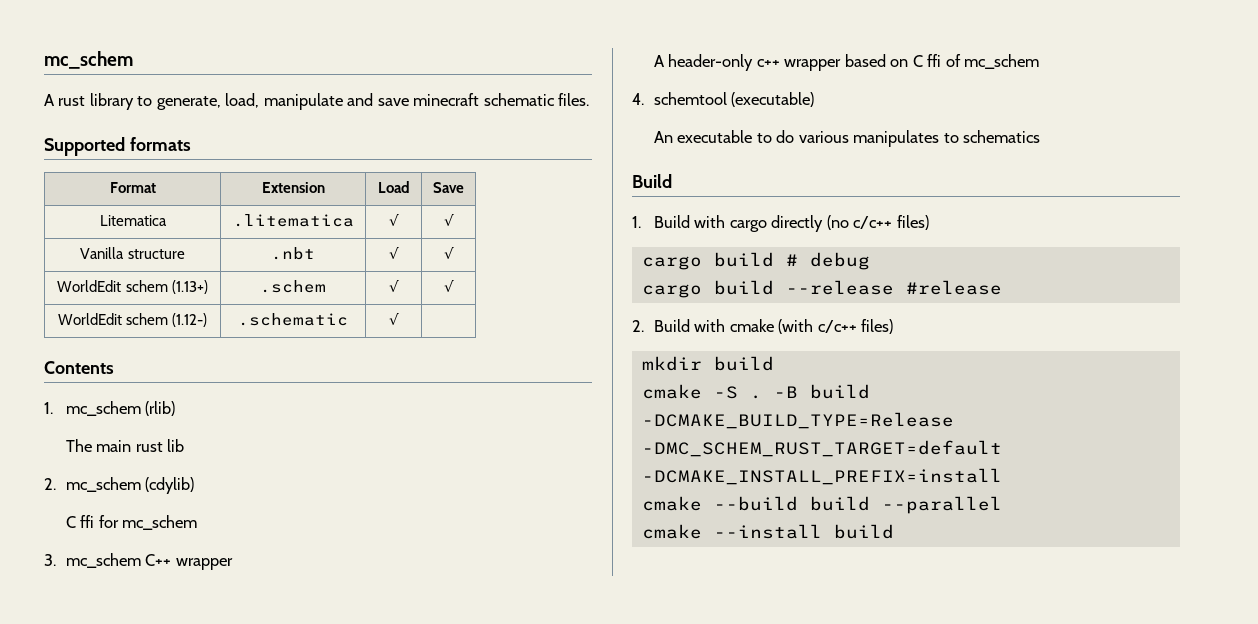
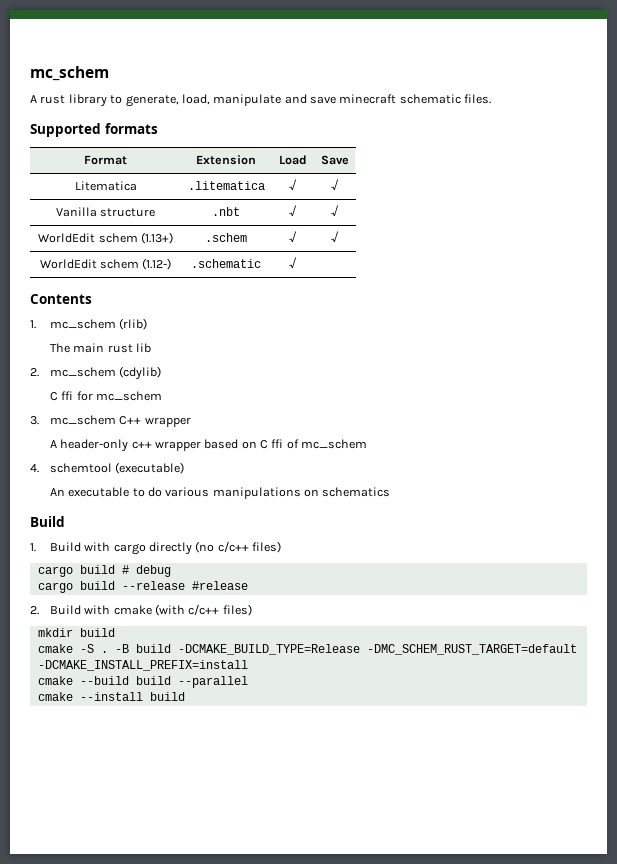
- An executable to do various manipulates to schematics
+ An executable to do various manipulations on schematics

